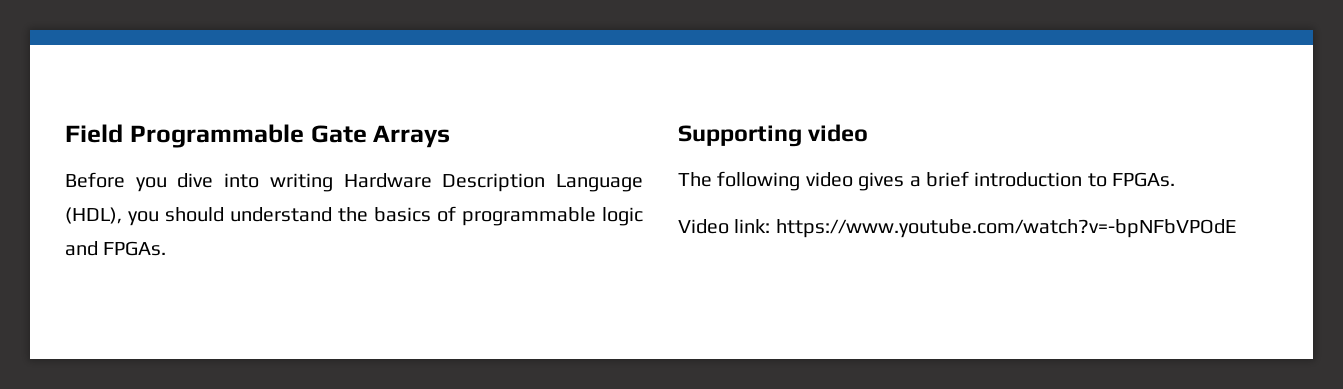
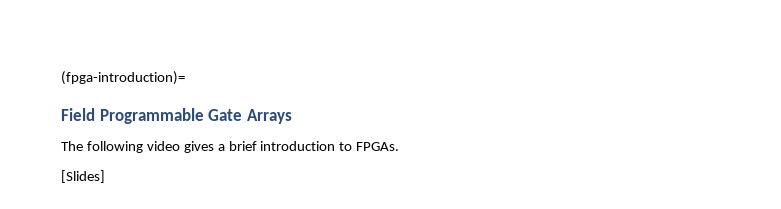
+ (fpga-introduction)=
- Before you dive into writing Hardware Description Language (HDL), you should understand the basics of programmable logic and FPGAs.
- Supporting video
- Video link: https://www.youtube.com/watch?v=-bpNFbVPOdE
+ [Slides]

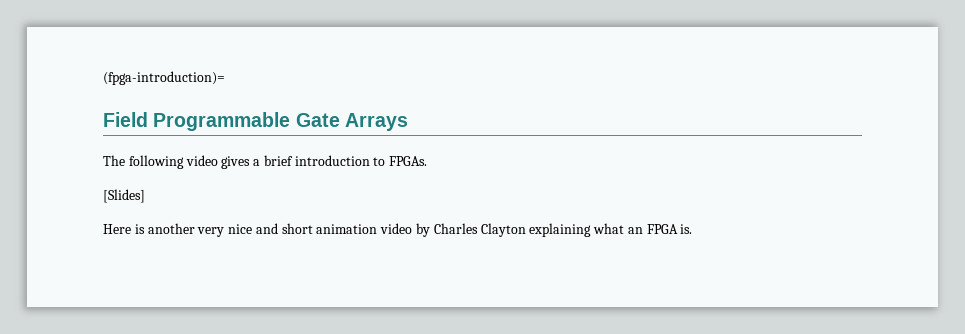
+ Here is another very nice and short animation video by Charles Clayton explaining what an FPGA is.

